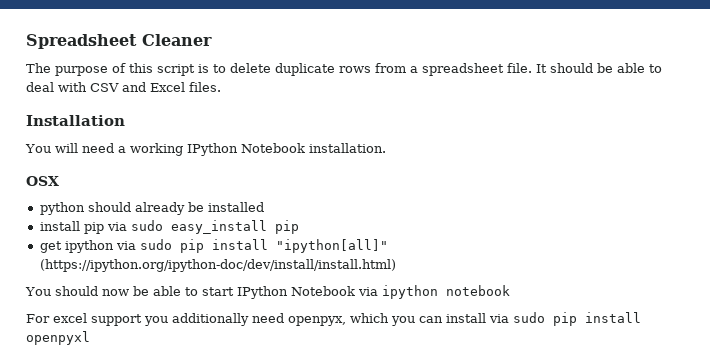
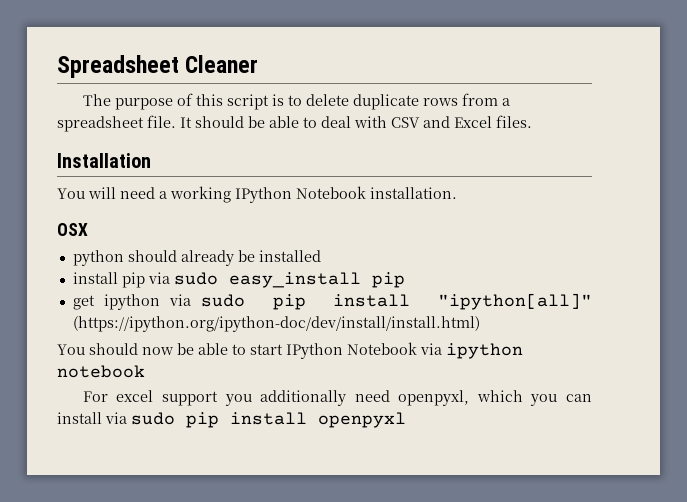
- For excel support you additionally need openpyx, which you can install via sudo pip install openpyxl
+ For excel support you additionally need openpyxl, which you can install via sudo pip install openpyxl

